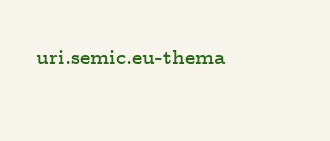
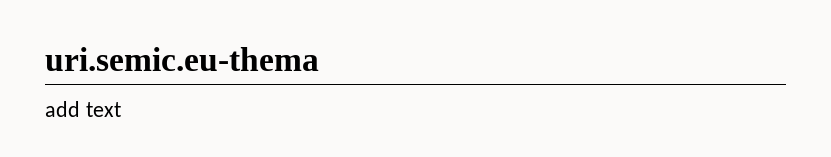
+ add text

